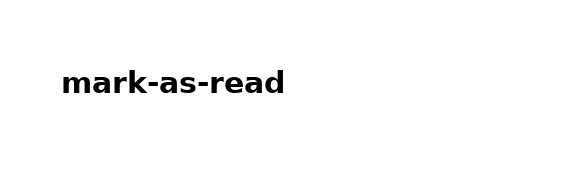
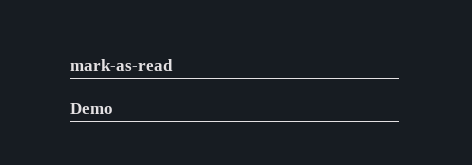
+ Demo

